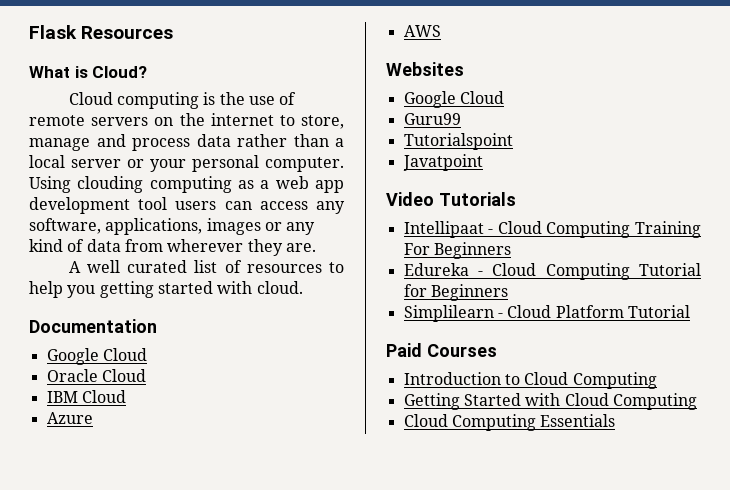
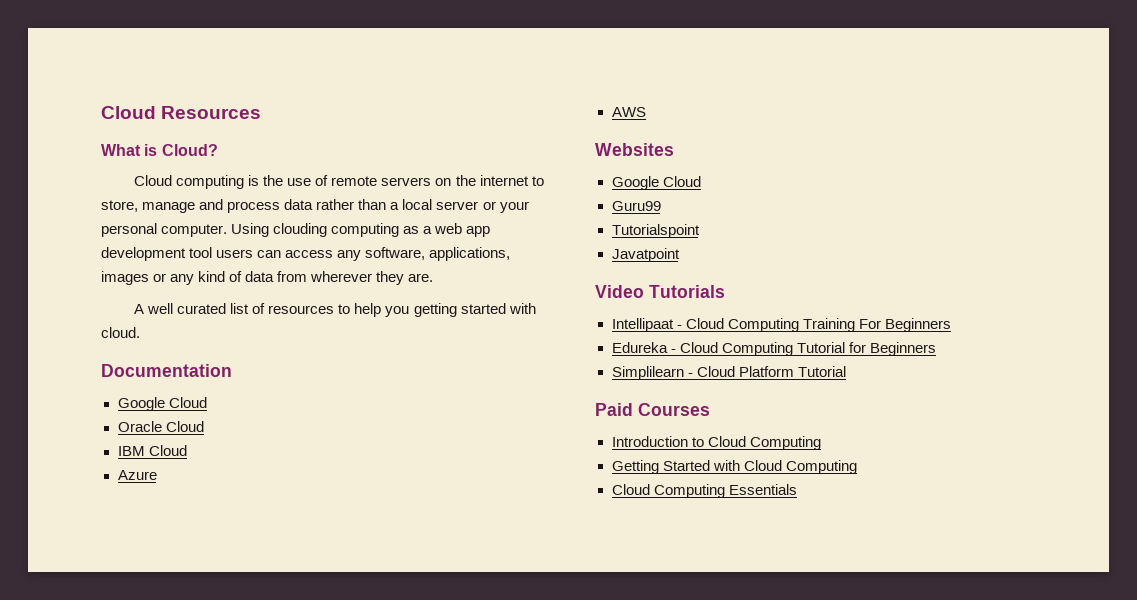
- Flask Resources
+ Cloud Resources

